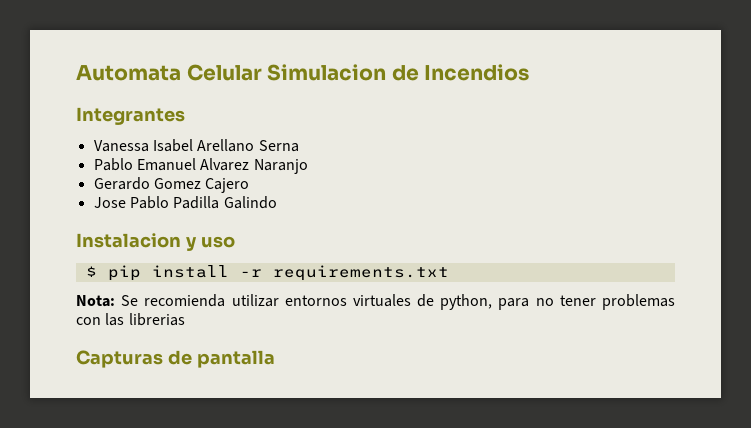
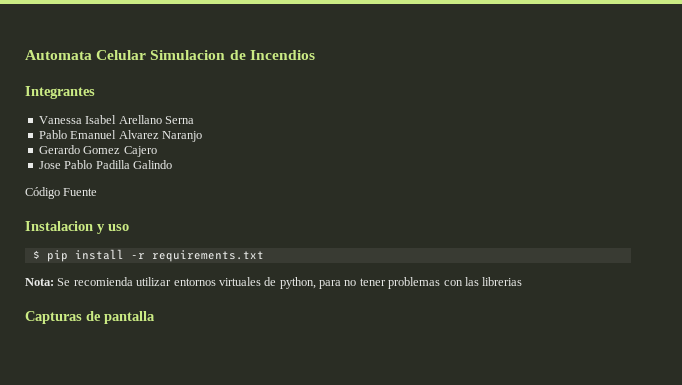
+ Código Fuente

